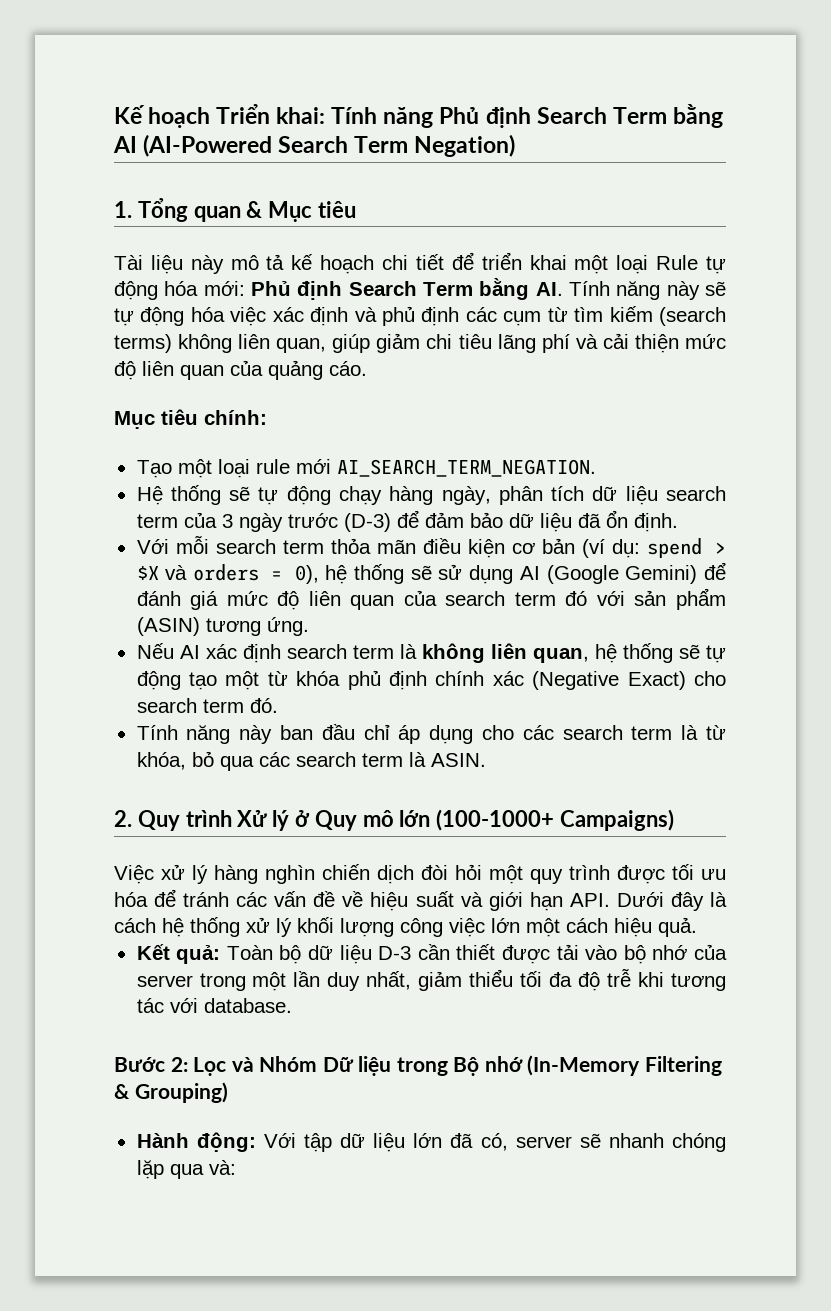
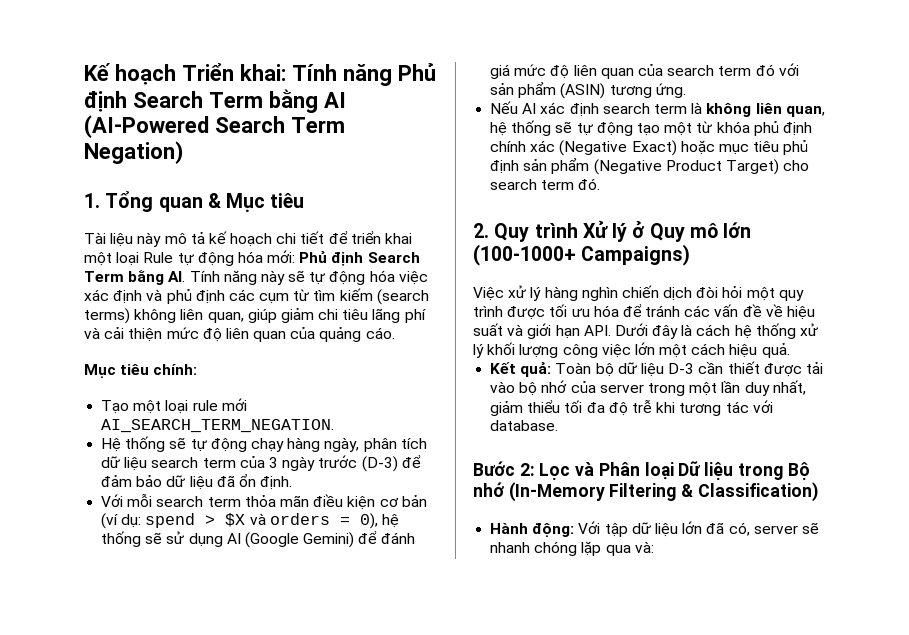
- Nếu AI xác định search term là không liên quan, hệ thống sẽ tự động tạo một từ khóa phủ định chính xác (Negative Exact) cho search term đó.
- Tính năng này ban đầu chỉ áp dụng cho các search term là từ khóa, bỏ qua các search term là ASIN.
+ Nếu AI xác định search term là không liên quan, hệ thống sẽ tự động tạo một từ khóa phủ định chính xác (Negative Exact) hoặc mục tiêu phủ định sản phẩm (Negative Product Target) cho search term đó.
- Bước 2: Lọc và Nhóm Dữ liệu trong Bộ nhớ (In-Memory Filtering & Grouping)
+ Bước 2: Lọc và Phân loại Dữ liệu trong Bộ nhớ (In-Memory Filtering & Classification)

